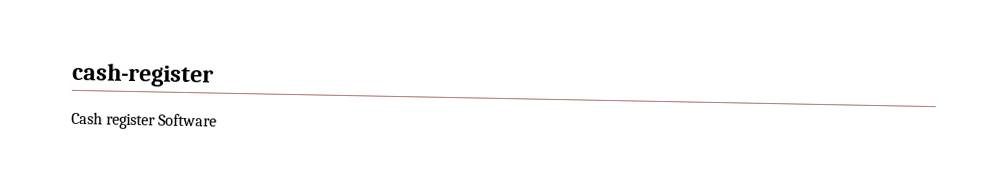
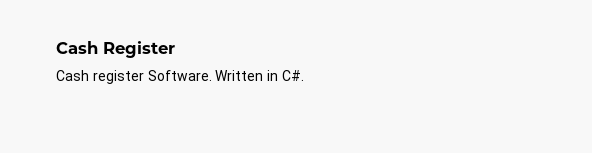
- cash-register
+ Cash Register
- Cash register Software
+ Cash register Software. Written in C#.

